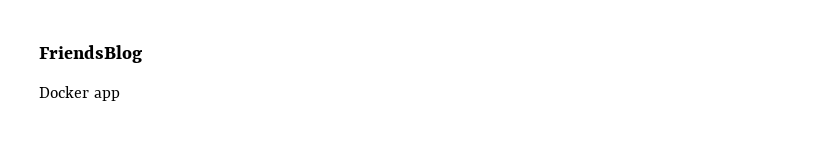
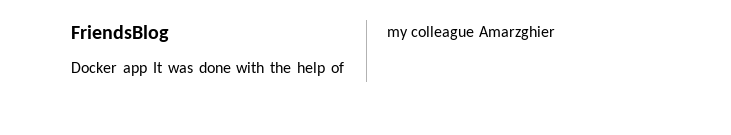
- Docker app
+ Docker app It was done with the help of my colleague Amarzghier

